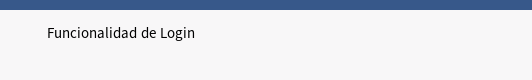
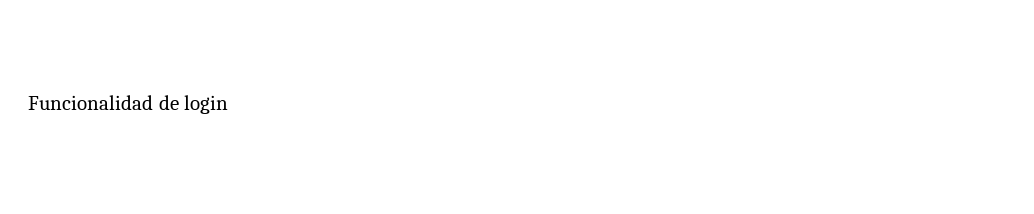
- Funcionalidad de Login
+ Funcionalidad de login

